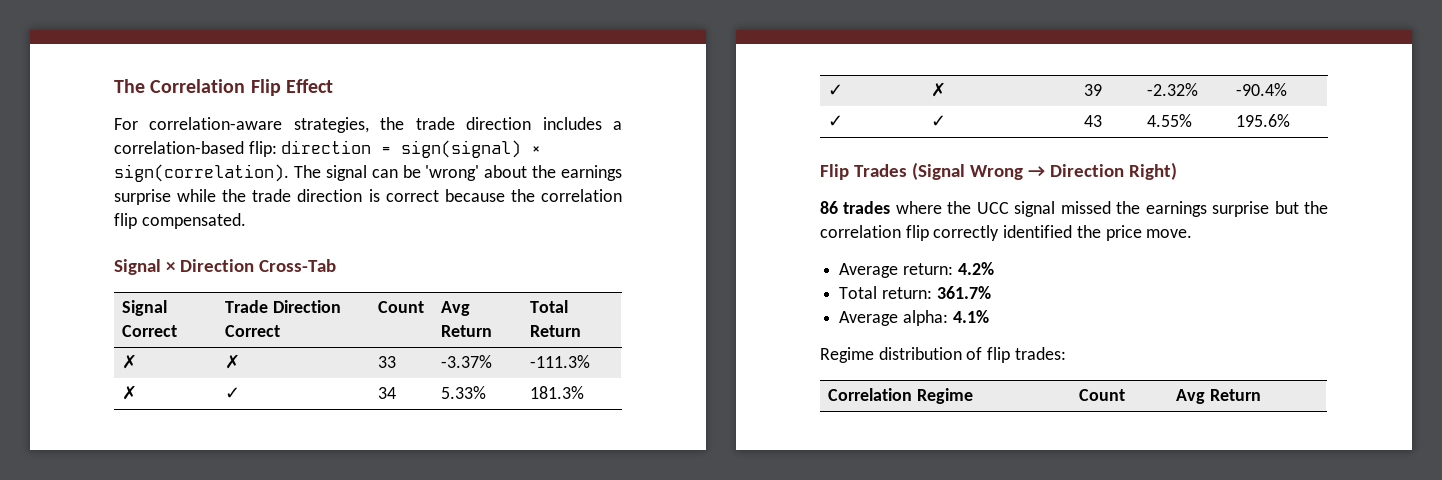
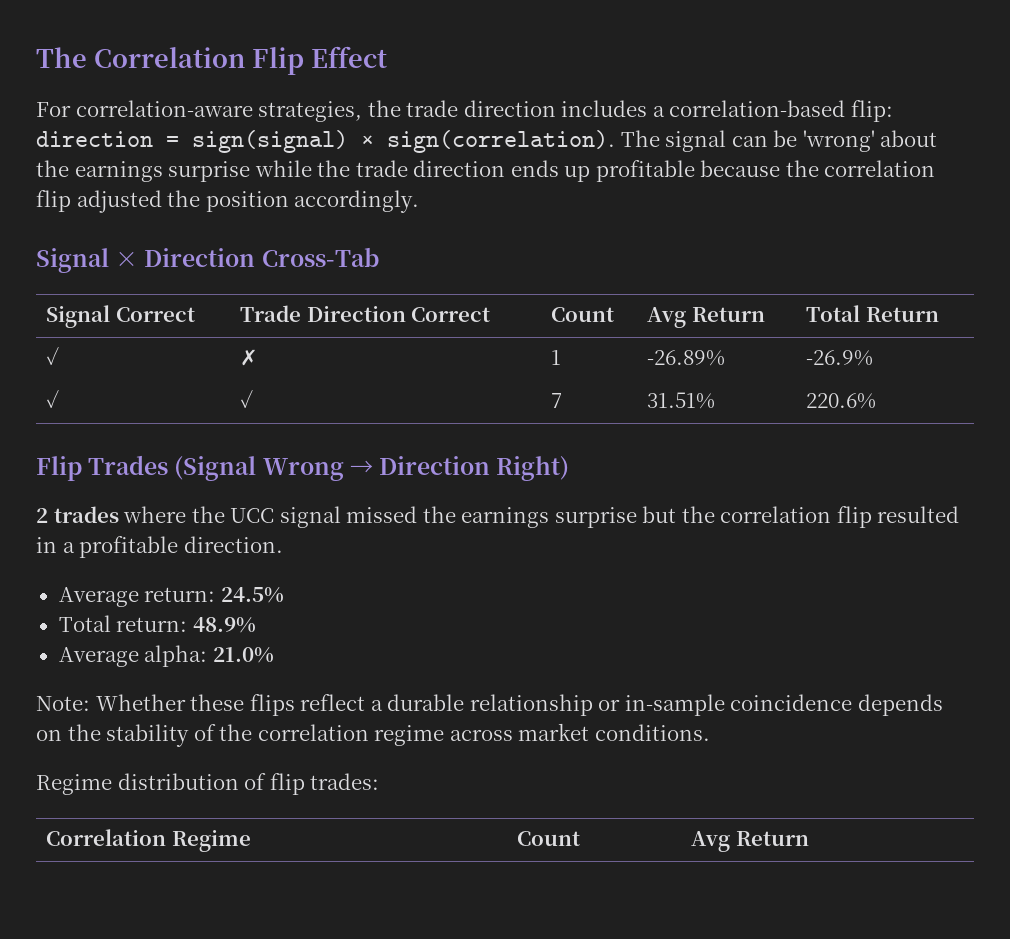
- The signal can be 'wrong' about the earnings surprise while the trade direction is correct because the correlation flip compensated.
+ The signal can be 'wrong' about the earnings surprise while the trade direction ends up profitable because the correlation flip adjusted the position accordingly.
- ✗ | ✗ | 33 | -3.37% | -111.3%
- ✗ | ✓ | 34 | 5.33% | 181.3%
- ✓ | ✗ | 39 | -2.32% | -90.4%
+ ✓ | ✗ | 1 | -26.89% | -26.9%
- ✓ | ✓ | 43 | 4.55% | 195.6%
+ ✓ | ✓ | 7 | 31.51% | 220.6%
- 86 trades where the UCC signal missed the earnings surprise but the correlation flip correctly identified the price move.
+ 2 trades where the UCC signal missed the earnings surprise but the correlation flip resulted in a profitable direction.
- Average return: 4.2%
+ Average return: 24.5%
- Total return: 361.7%
+ Total return: 48.9%
- Average alpha: 4.1%
+ Average alpha: 21.0%
+ Note: Whether these flips reflect a durable relationship or in-sample coincidence depends on the stability of the correlation regime across market conditions.

